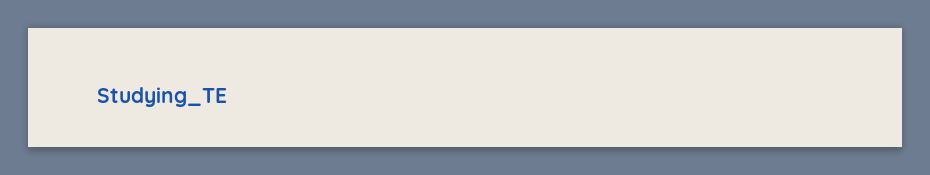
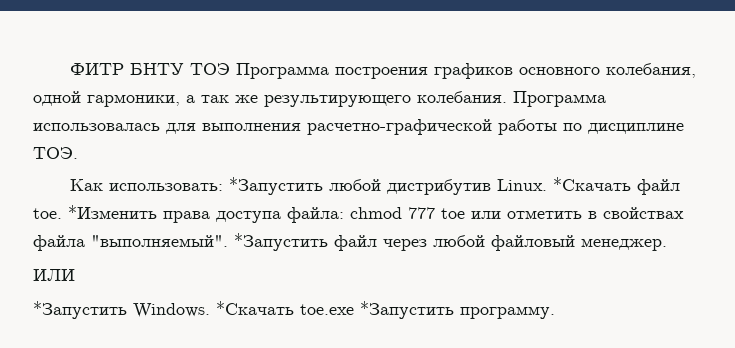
- Studying_TE
+ ФИТР БНТУ ТОЭ Программа построения графиков основного колебания, одной гармоники, а так же результирующего колебания. Программа использовалась для выполнения расчетно-графической работы по дисциплине ТОЭ.
+ Как использовать: *Запустить любой дистрибутив Linux. *Скачать файл toe. *Изменить права доступа файла: chmod 777 toe или отметить в свойствах файла "выполняемый". *Запустить файл через любой файловый менеджер.
+ ИЛИ
+ *Запустить Windows. *Скачать toe.exe *Запустить программу.

